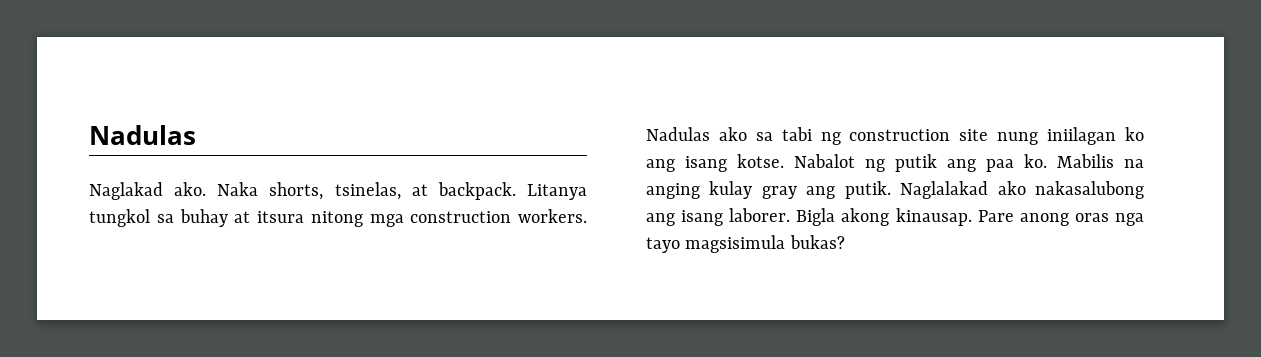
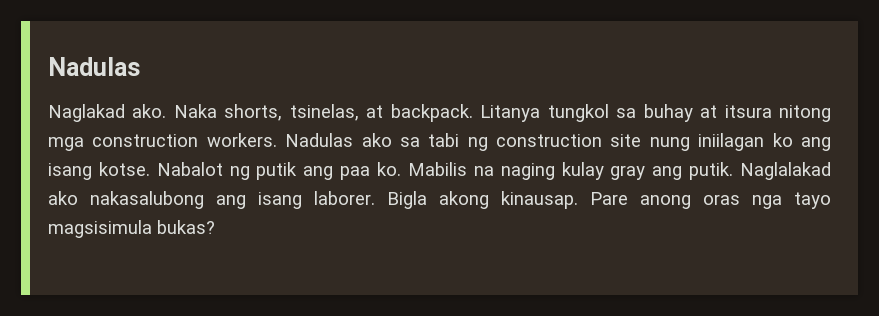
- Mabilis na anging kulay gray ang putik.
+ Mabilis na naging kulay gray ang putik.

